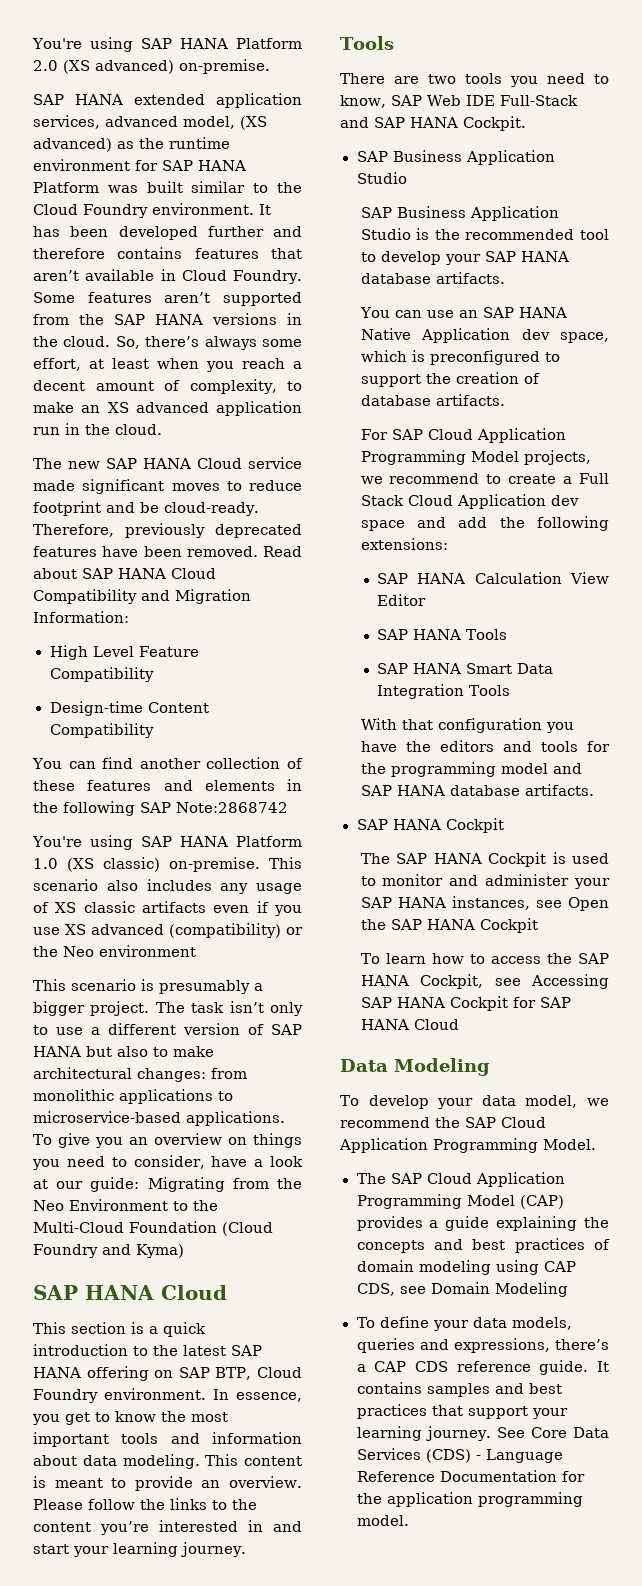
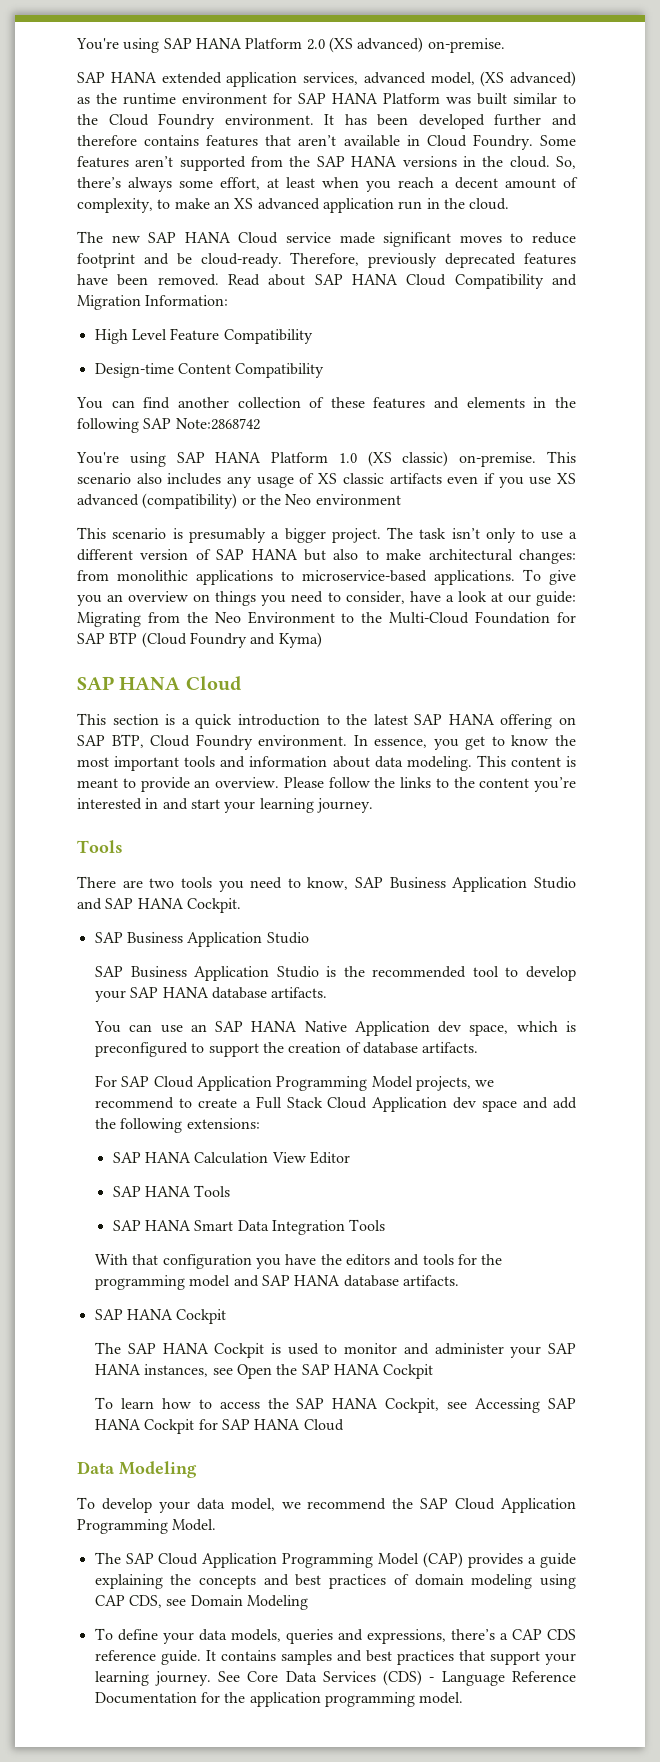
- To give you an overview on things you need to consider, have a look at our guide: Migrating from the Neo Environment to the Multi-Cloud Foundation (Cloud Foundry and Kyma)
+ To give you an overview on things you need to consider, have a look at our guide: Migrating from the Neo Environment to the Multi-Cloud Foundation for SAP BTP (Cloud Foundry and Kyma)
- There are two tools you need to know, SAP Web IDE Full-Stack and SAP HANA Cockpit.
+ There are two tools you need to know, SAP Business Application Studio and SAP HANA Cockpit.

